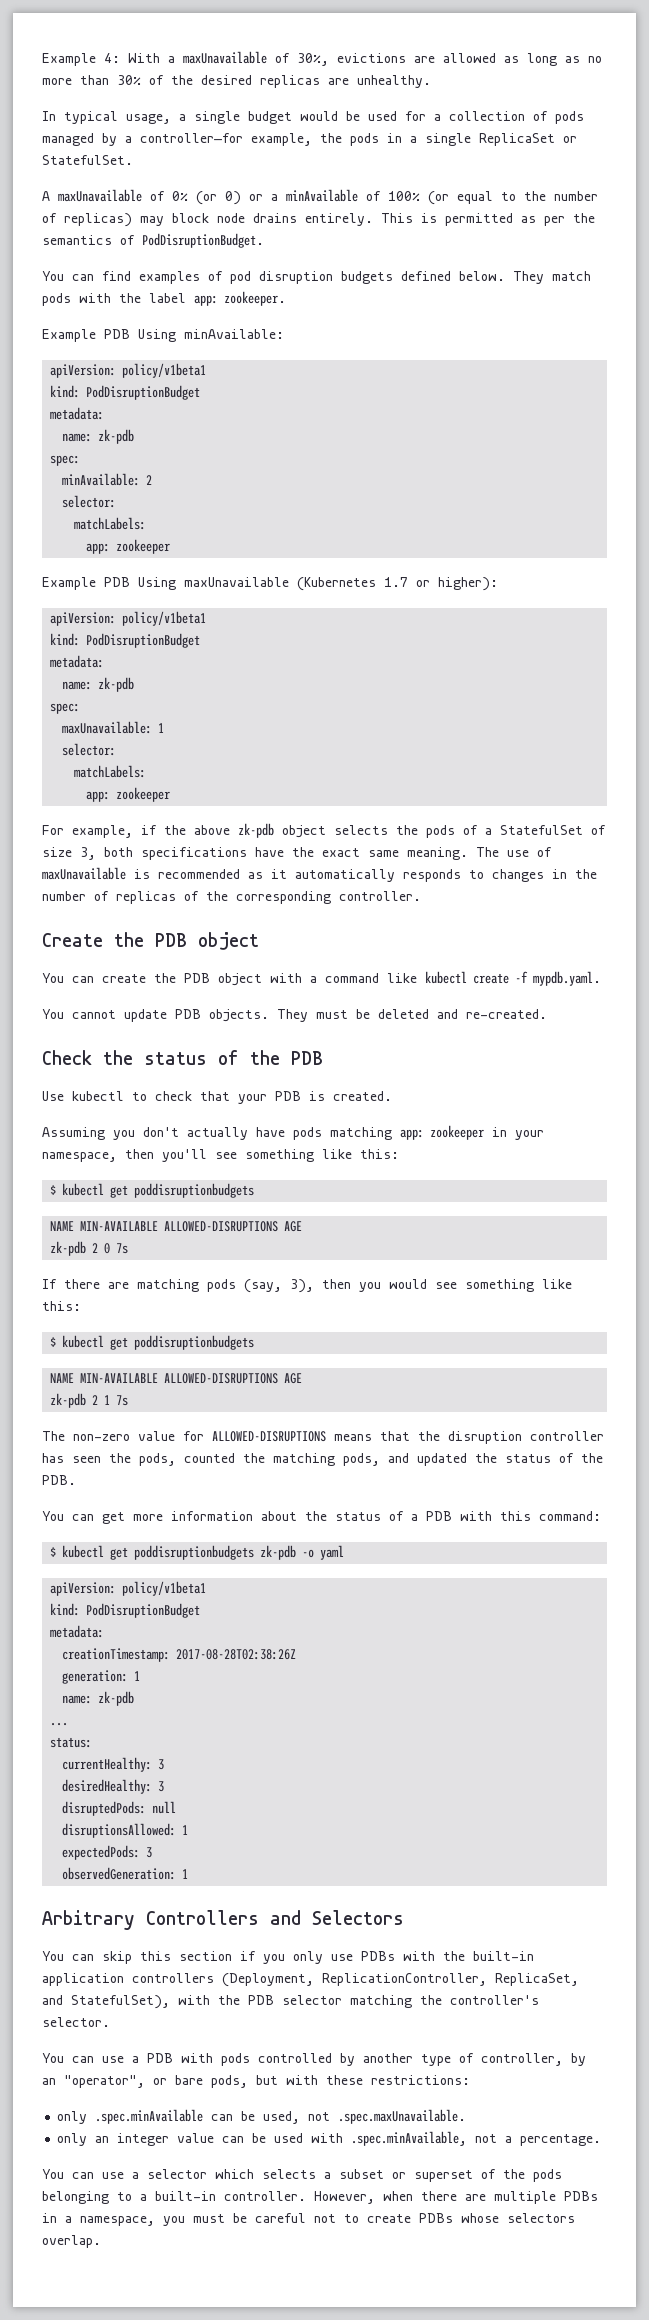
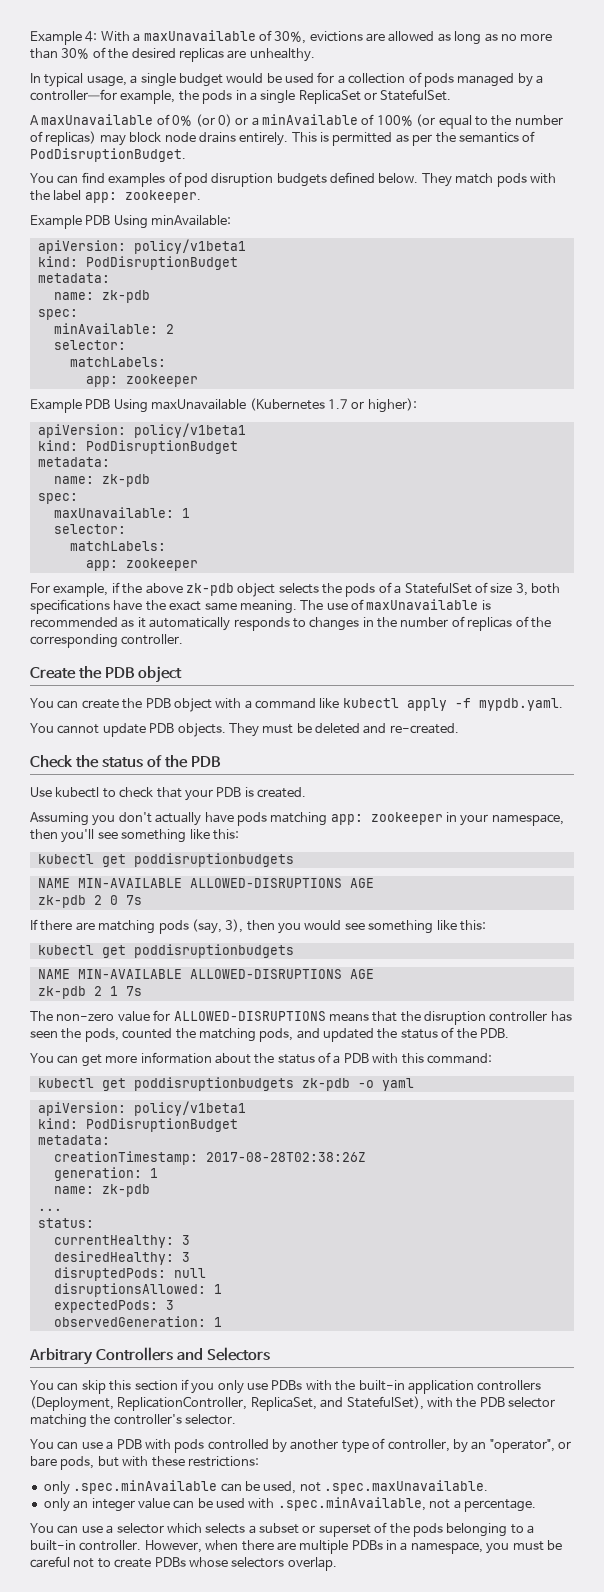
- You can create the PDB object with a command like kubectl create -f mypdb.yaml.
+ You can create the PDB object with a command like kubectl apply -f mypdb.yaml.
  Assuming you don't actually have pods matching app: zookeeper in your namespace, then you'll see something like this:
- $ kubectl get poddisruptionbudgets
+ kubectl get poddisruptionbudgets
  If there are matching pods (say, 3), then you would see something like this:
- $ kubectl get poddisruptionbudgets
+ kubectl get poddisruptionbudgets
- $ kubectl get poddisruptionbudgets zk-pdb -o yaml
+ kubectl get poddisruptionbudgets zk-pdb -o yaml

